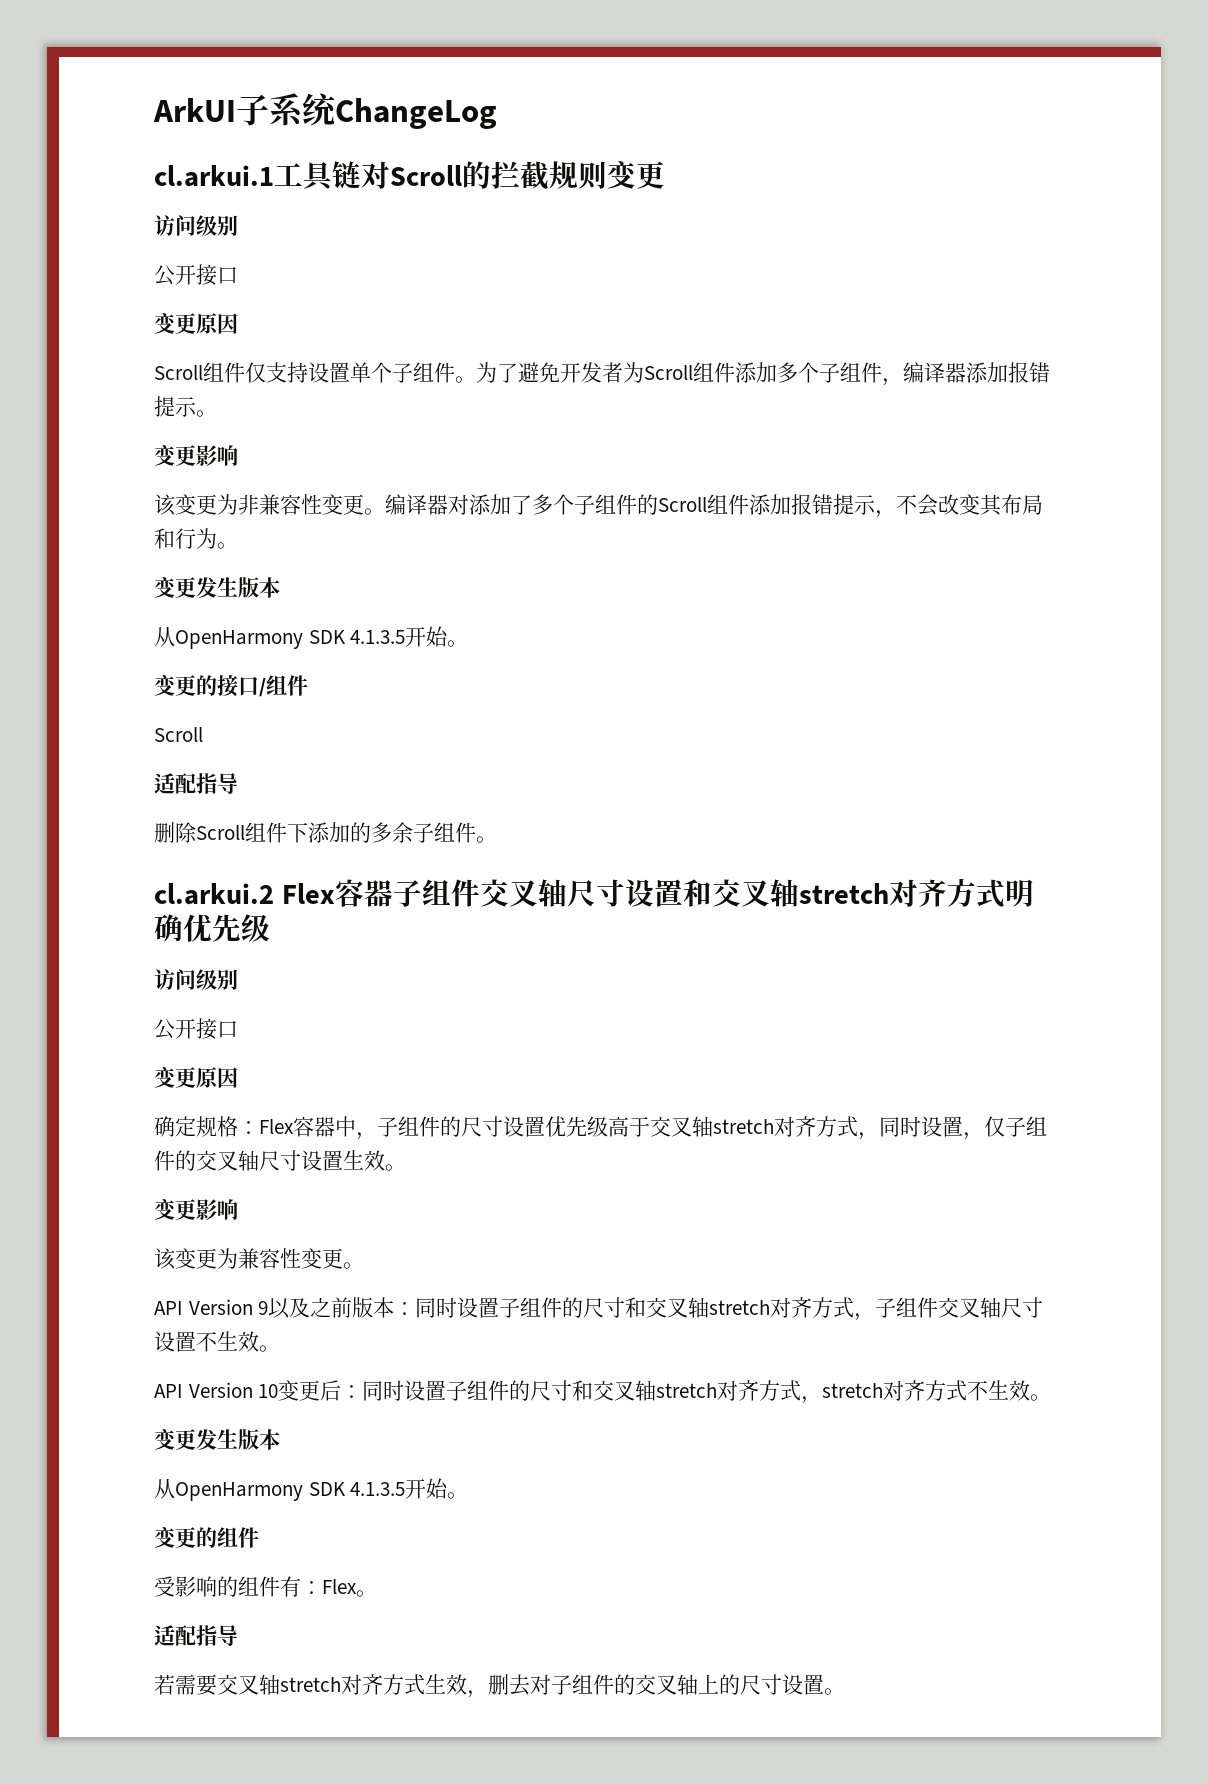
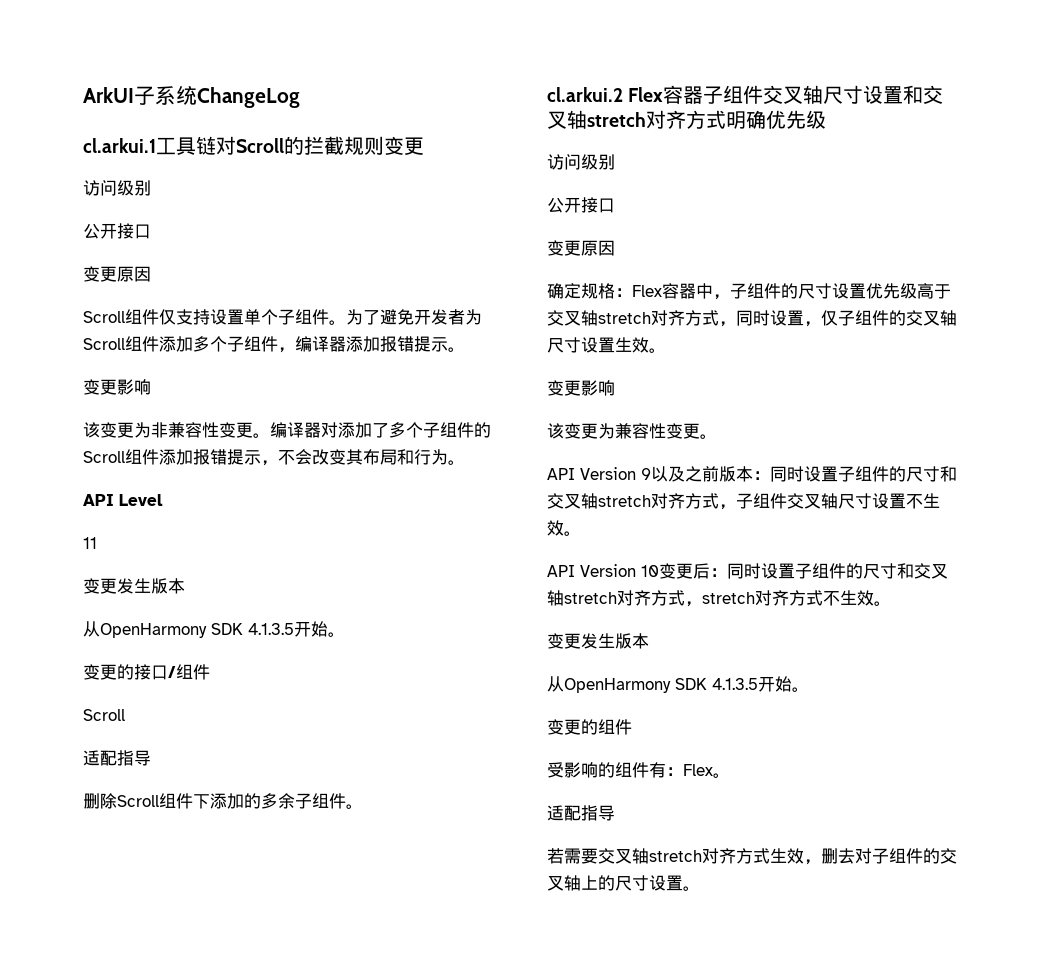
+ API Level
+ 11

